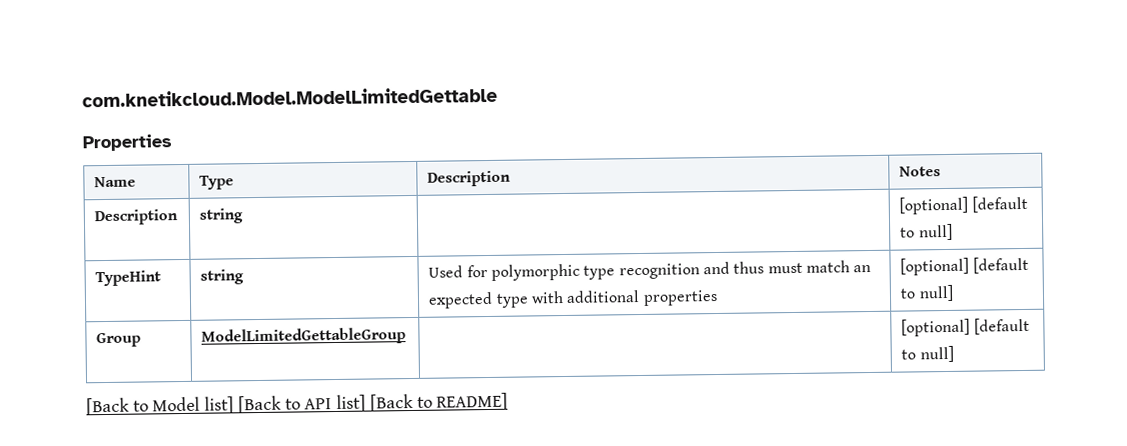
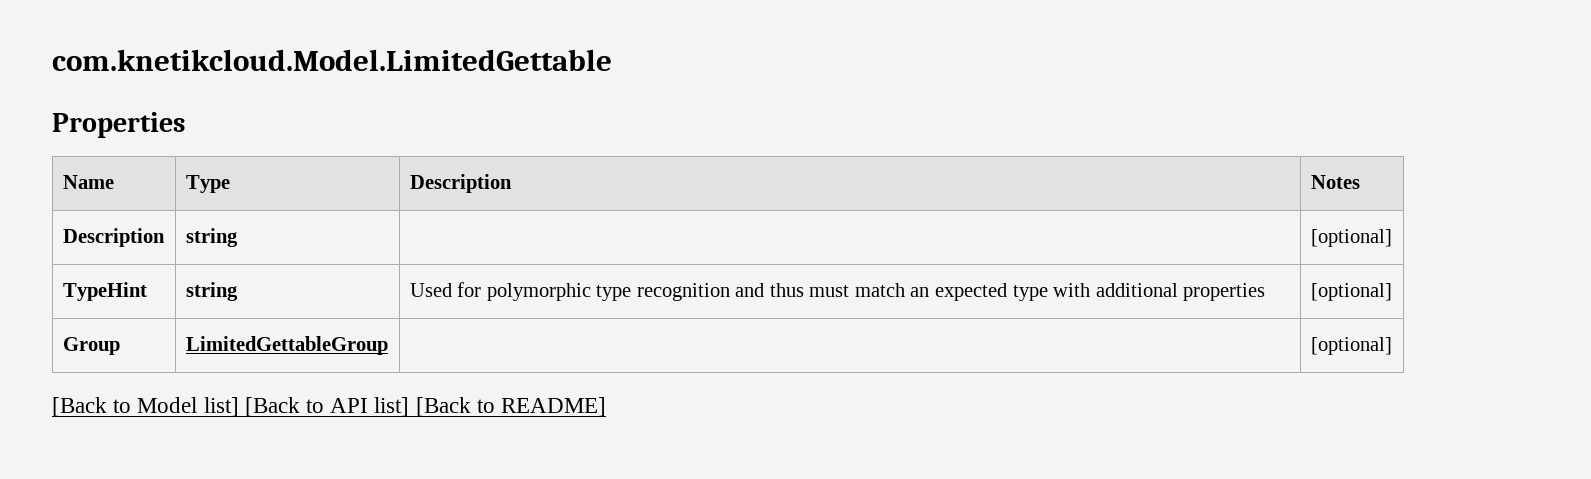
- com.knetikcloud.Model.ModelLimitedGettable
+ com.knetikcloud.Model.LimitedGettable
- Description | string | | [optional] [default to null]
+ Description | string | | [optional]
- TypeHint | string | Used for polymorphic type recognition and thus must match an expected type with additional properties | [optional] [default to null]
+ TypeHint | string | Used for polymorphic type recognition and thus must match an expected type with additional properties | [optional]
- Group | ModelLimitedGettableGroup | | [optional] [default to null]
+ Group | LimitedGettableGroup | | [optional]

